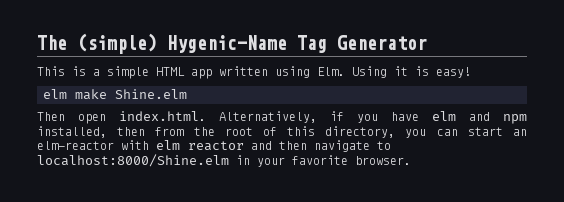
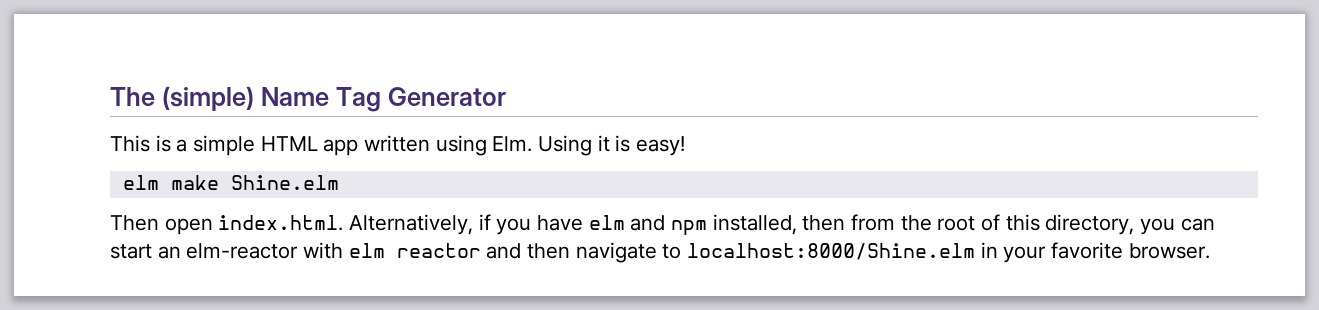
- The (simple) Hygenic-Name Tag Generator
+ The (simple) Name Tag Generator

